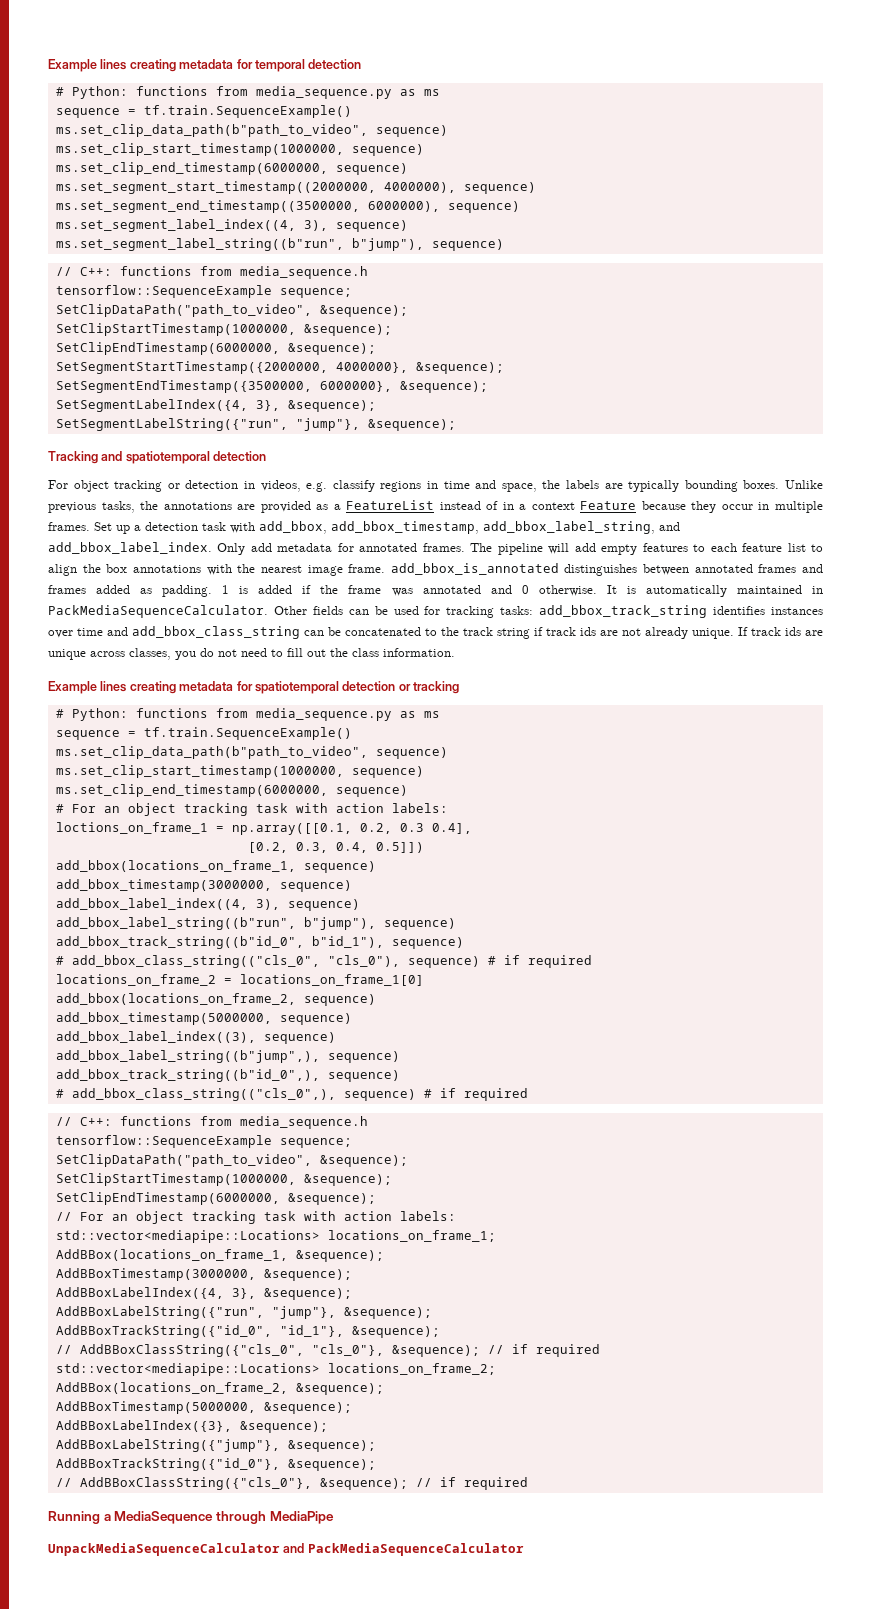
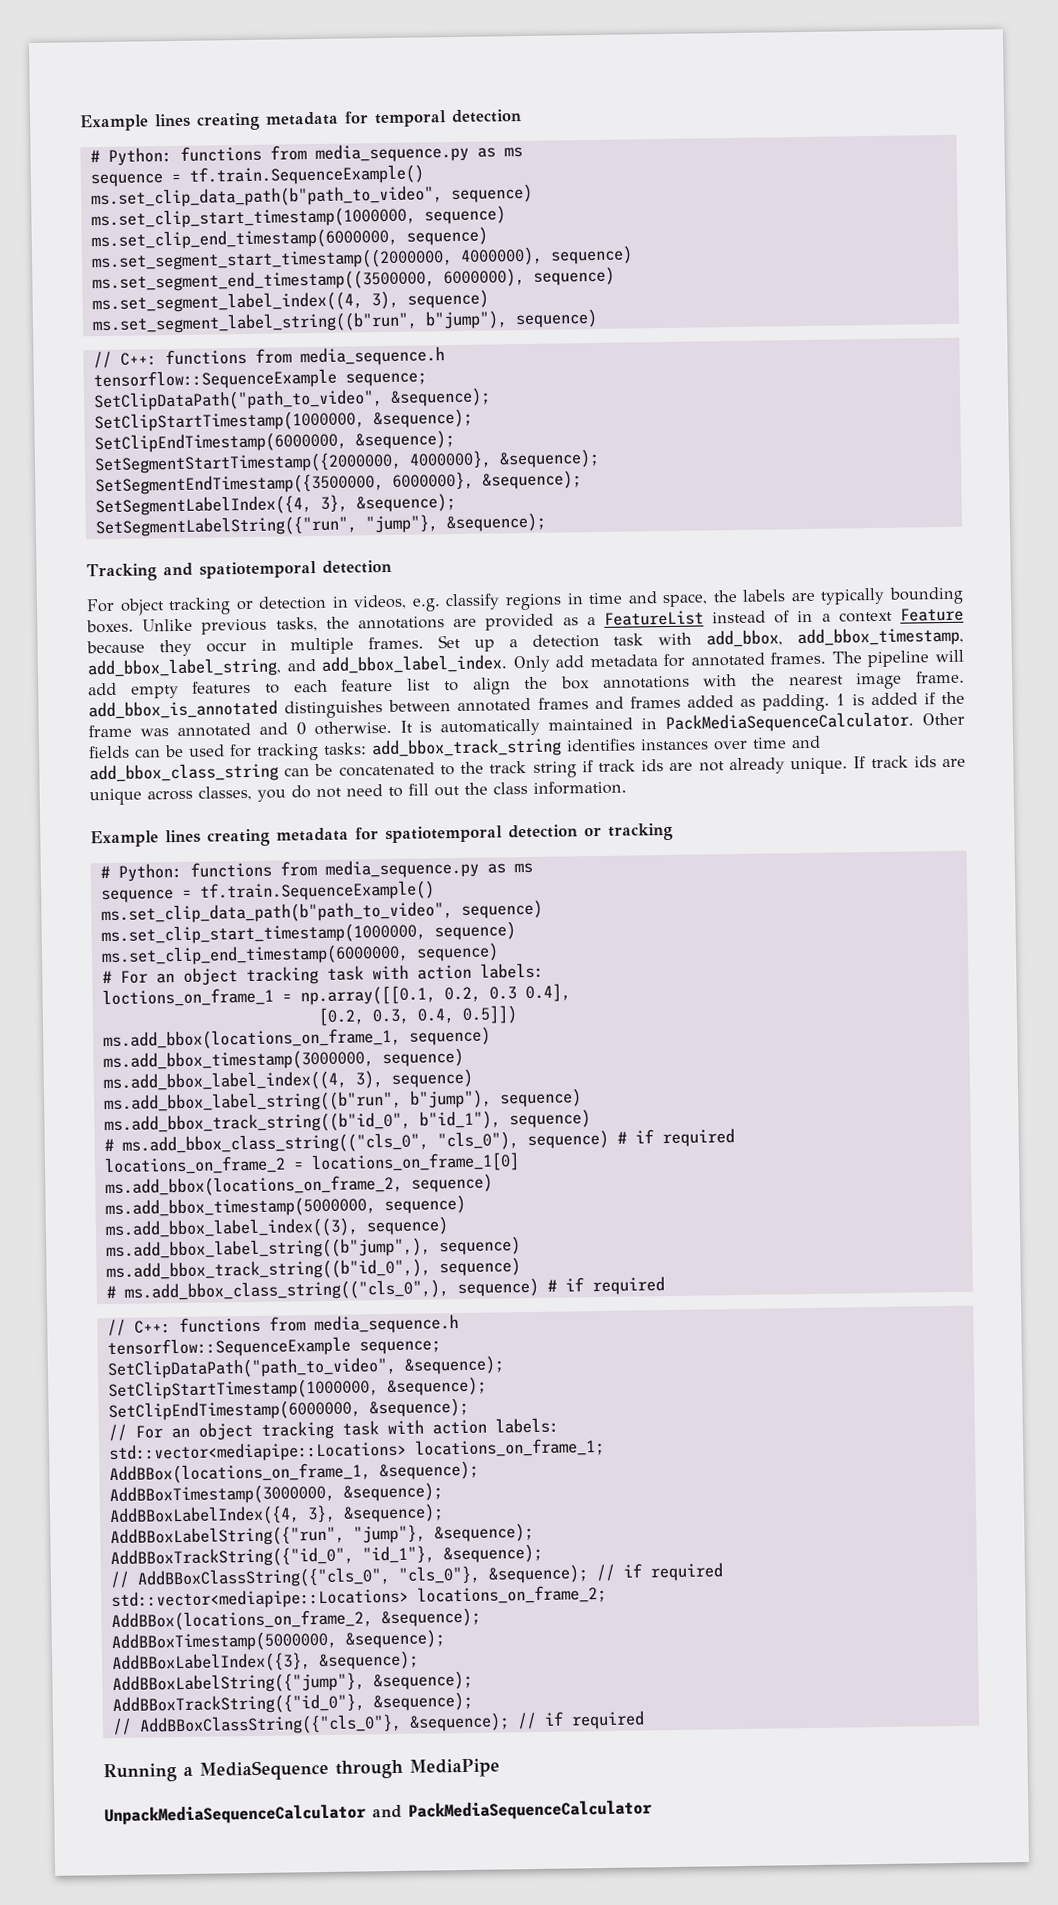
- add_bbox(locations_on_frame_1, sequence)
- add_bbox_timestamp(3000000, sequence)
- add_bbox_label_index((4, 3), sequence)
- add_bbox_label_string((b"run", b"jump"), sequence)
- add_bbox_track_string((b"id_0", b"id_1"), sequence)
+ ms.add_bbox(locations_on_frame_1, sequence)
+ ms.add_bbox_timestamp(3000000, sequence)
+ ms.add_bbox_label_index((4, 3), sequence)
+ ms.add_bbox_label_string((b"run", b"jump"), sequence)
+ ms.add_bbox_track_string((b"id_0", b"id_1"), sequence)
- # add_bbox_class_string(("cls_0", "cls_0"), sequence) # if required
+ # ms.add_bbox_class_string(("cls_0", "cls_0"), sequence) # if required
- add_bbox(locations_on_frame_2, sequence)
- add_bbox_timestamp(5000000, sequence)
- add_bbox_label_index((3), sequence)
- add_bbox_label_string((b"jump",), sequence)
- add_bbox_track_string((b"id_0",), sequence)
- # add_bbox_class_string(("cls_0",), sequence) # if required
+ ms.add_bbox(locations_on_frame_2, sequence)
+ ms.add_bbox_timestamp(5000000, sequence)
+ ms.add_bbox_label_index((3), sequence)
+ ms.add_bbox_label_string((b"jump",), sequence)
+ ms.add_bbox_track_string((b"id_0",), sequence)
+ # ms.add_bbox_class_string(("cls_0",), sequence) # if required

